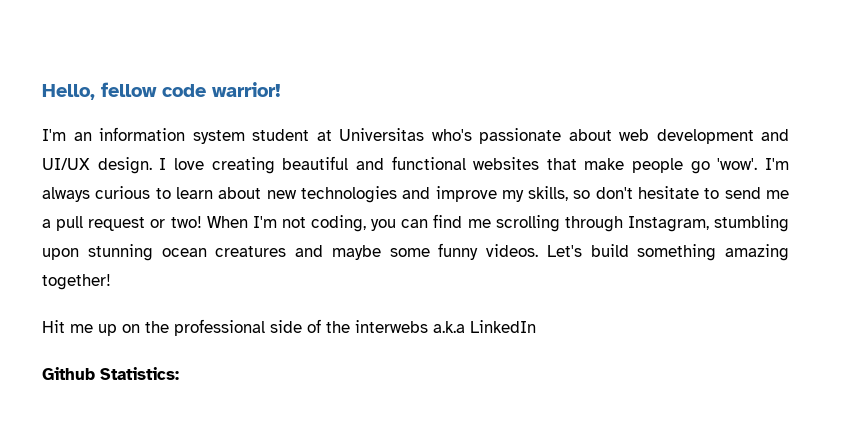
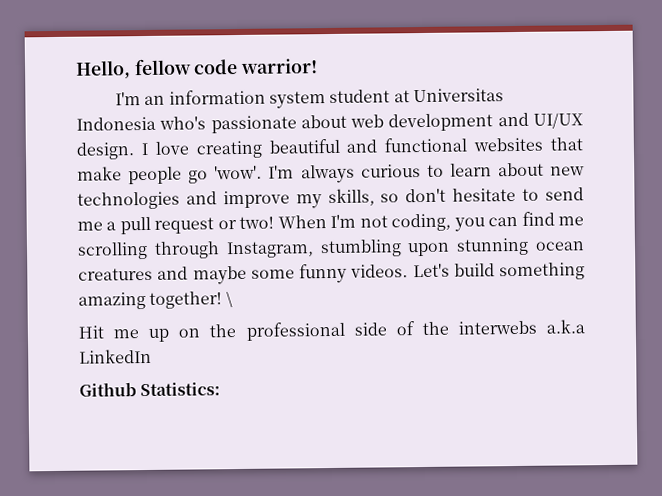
- I'm an information system student at Universitas who's passionate about web development and UI/UX design.
+ I'm an information system student at Universitas Indonesia who's passionate about web development and UI/UX design.
+ \

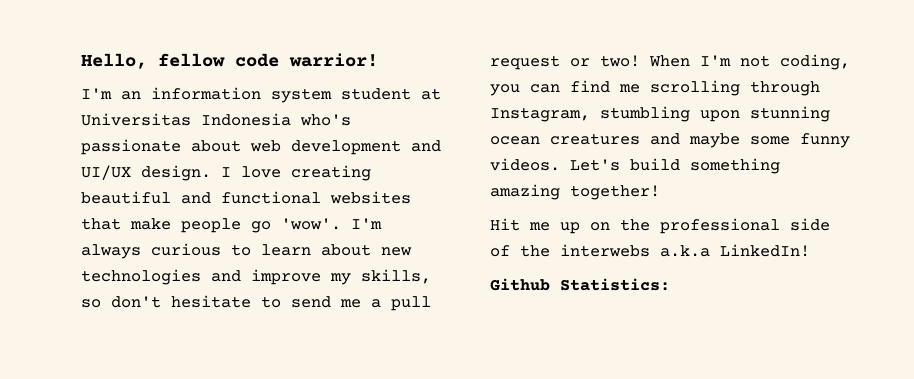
- \
- Hit me up on the professional side of the interwebs a.k.a LinkedIn
+ Hit me up on the professional side of the interwebs a.k.a LinkedIn!

